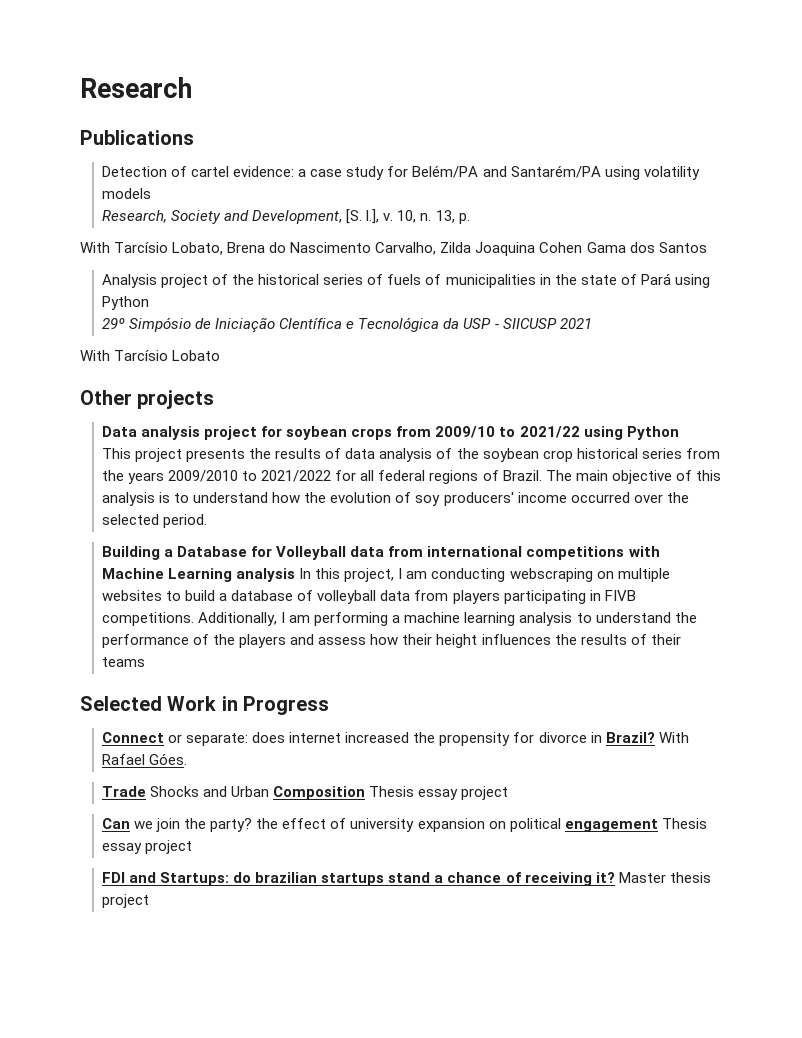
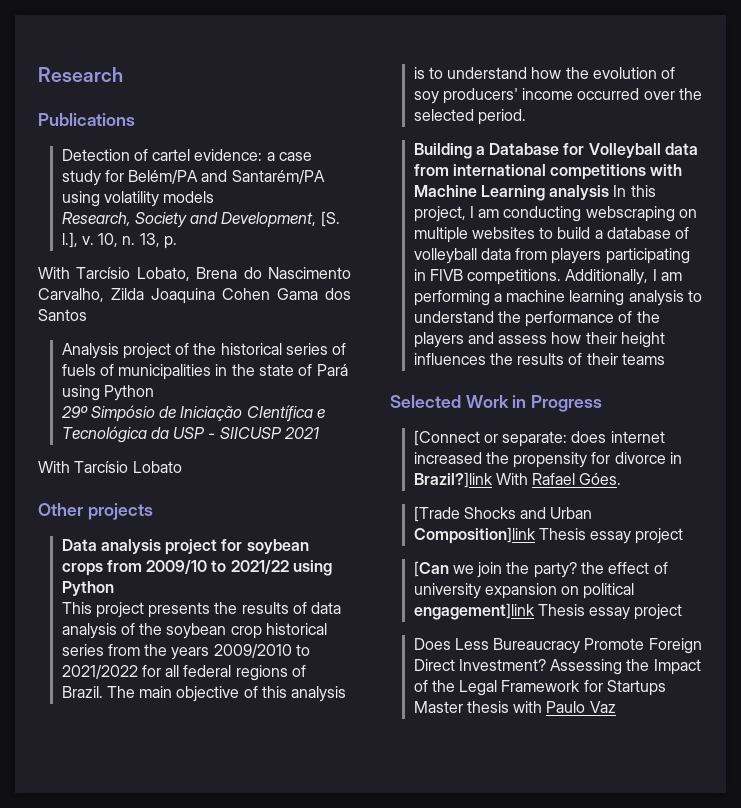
- Connect or separate: does internet increased the propensity for divorce in Brazil? With Rafael Góes.
+ [Connect or separate: does internet increased the propensity for divorce in Brazil?]link With Rafael Góes.
- Trade Shocks and Urban Composition Thesis essay project
- Can we join the party? the effect of university expansion on political engagement Thesis essay project
- FDI and Startups: do brazilian startups stand a chance of receiving it? Master thesis project
+ [Trade Shocks and Urban Composition]link Thesis essay project
+ [Can we join the party? the effect of university expansion on political engagement]link Thesis essay project
+ Does Less Bureaucracy Promote Foreign Direct Investment? Assessing the Impact of the Legal Framework for Startups Master thesis with Paulo Vaz

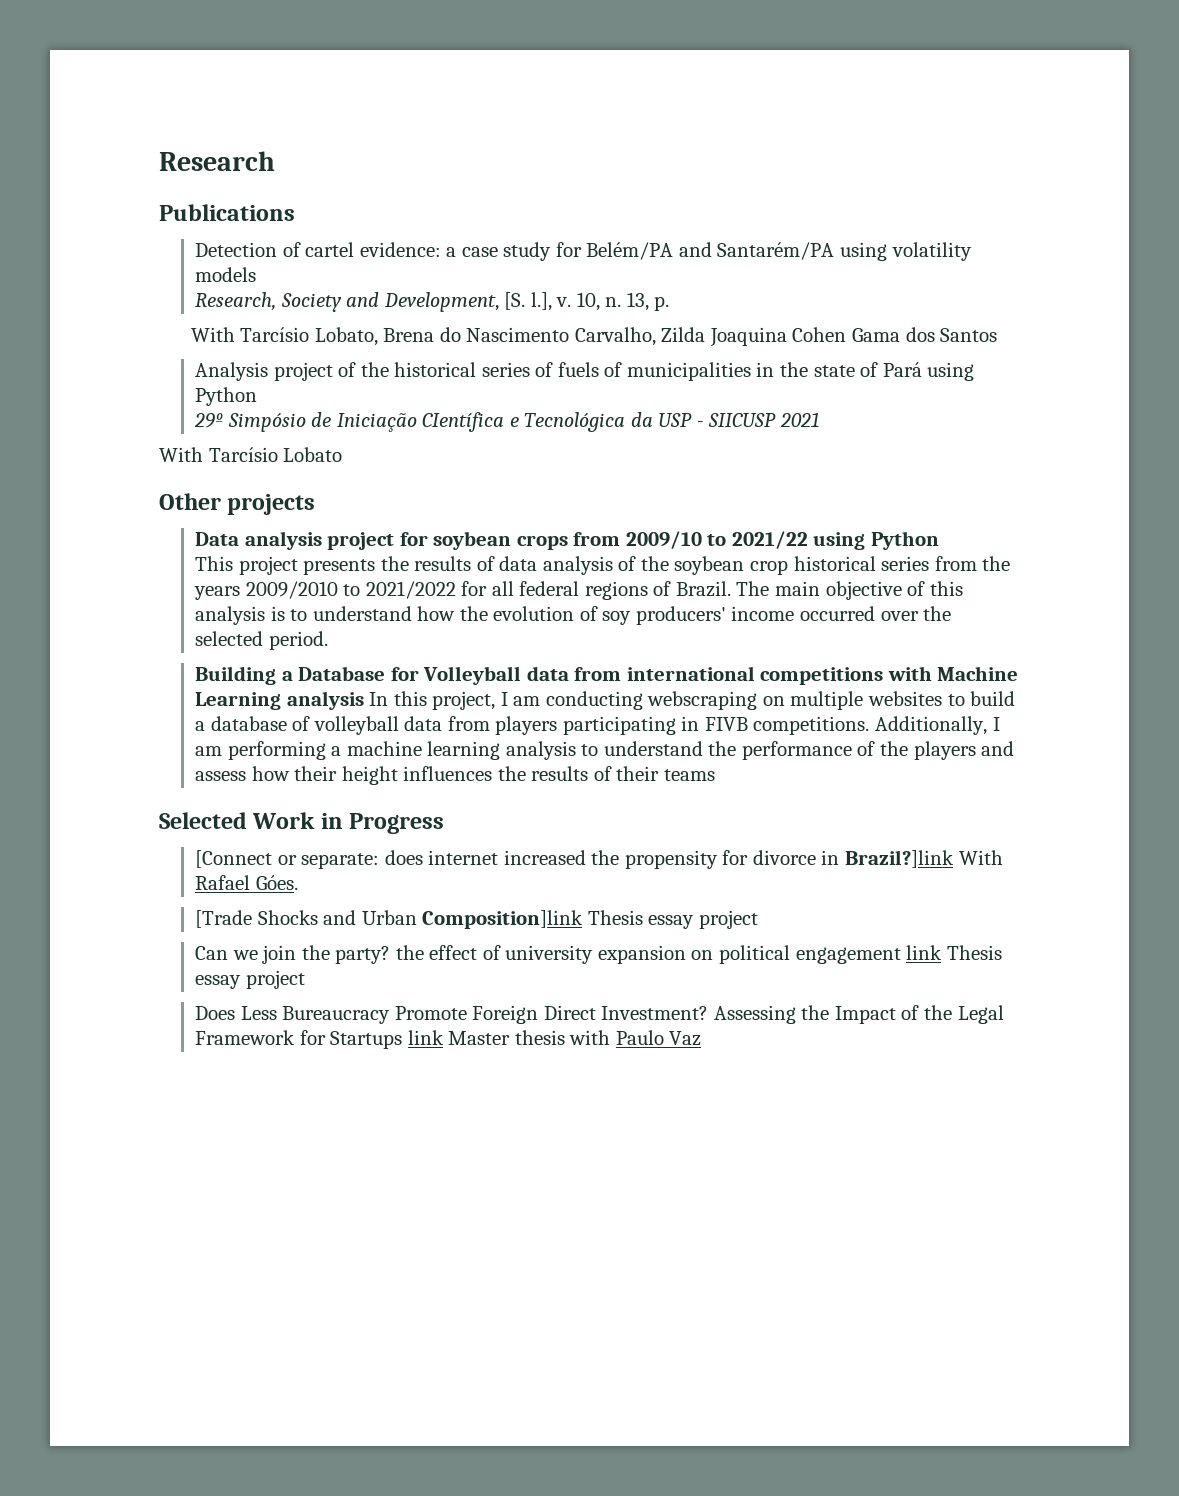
- [Can we join the party? the effect of university expansion on political engagement]link Thesis essay project
+ Can we join the party? the effect of university expansion on political engagement link Thesis essay project
- Assessing the Impact of the Legal Framework for Startups Master thesis with Paulo Vaz
+ Assessing the Impact of the Legal Framework for Startups link Master thesis with Paulo Vaz

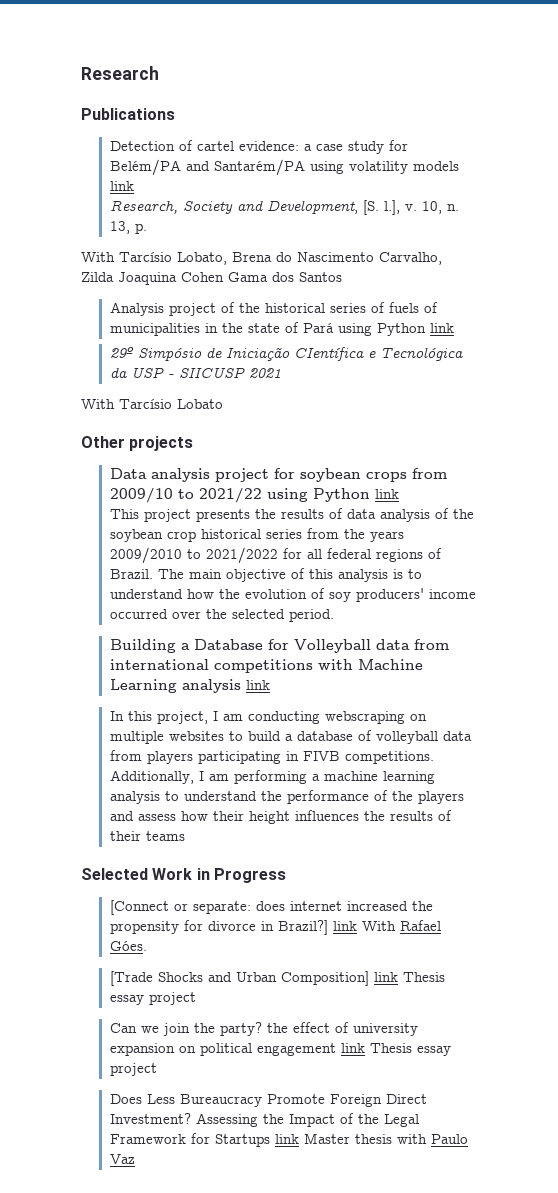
- Detection of cartel evidence: a case study for Belém/PA and Santarém/PA using volatility models
+ Detection of cartel evidence: a case study for Belém/PA and Santarém/PA using volatility models link
- Analysis project of the historical series of fuels of municipalities in the state of Pará using Python
+ Analysis project of the historical series of fuels of municipalities in the state of Pará using Python link
- Data analysis project for soybean crops from 2009/10 to 2021/22 using Python
+ Data analysis project for soybean crops from 2009/10 to 2021/22 using Python link
- Building a Database for Volleyball data from international competitions with Machine Learning analysis In this project, I am conducting webscraping on multiple websites to build a database of volleyball data from players participating in FIVB competitions.
+ Building a Database for Volleyball data from international competitions with Machine Learning analysis link
+ In this project, I am conducting webscraping on multiple websites to build a database of volleyball data from players participating in FIVB competitions.
- [Connect or separate: does internet increased the propensity for divorce in Brazil?]link With Rafael Góes.
+ [Connect or separate: does internet increased the propensity for divorce in Brazil?] link With Rafael Góes.
- [Trade Shocks and Urban Composition]link Thesis essay project
+ [Trade Shocks and Urban Composition] link Thesis essay project

